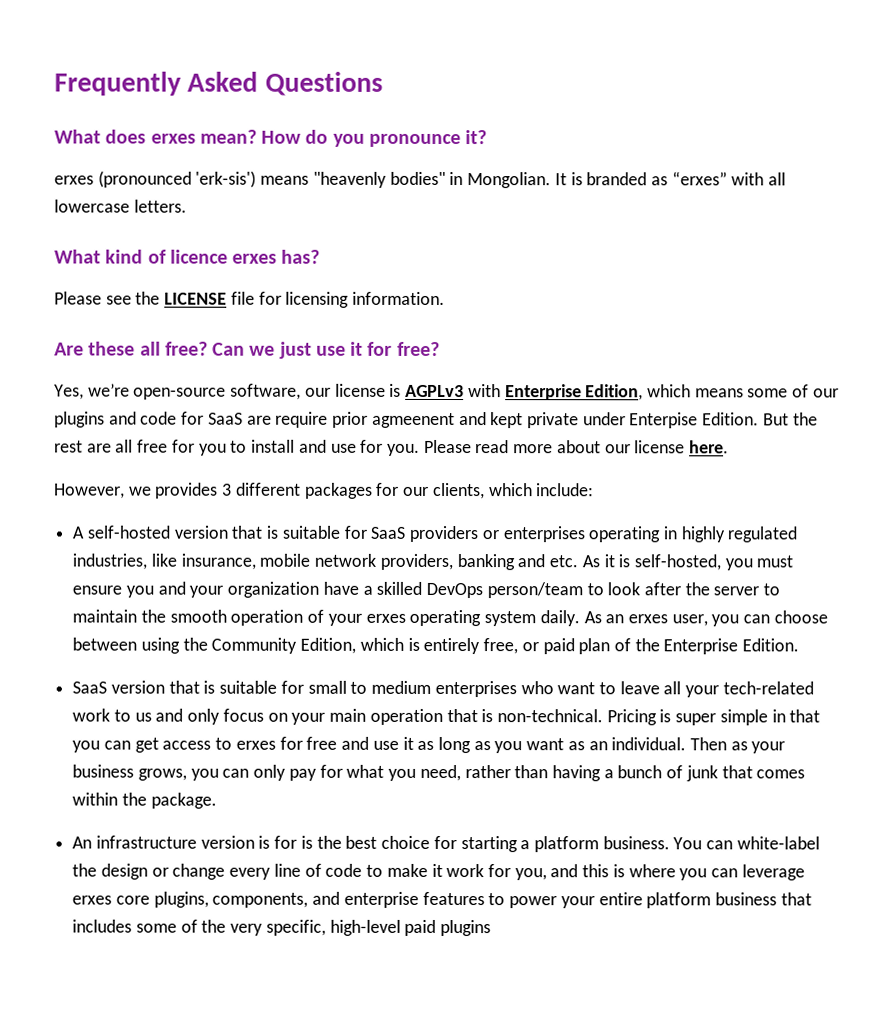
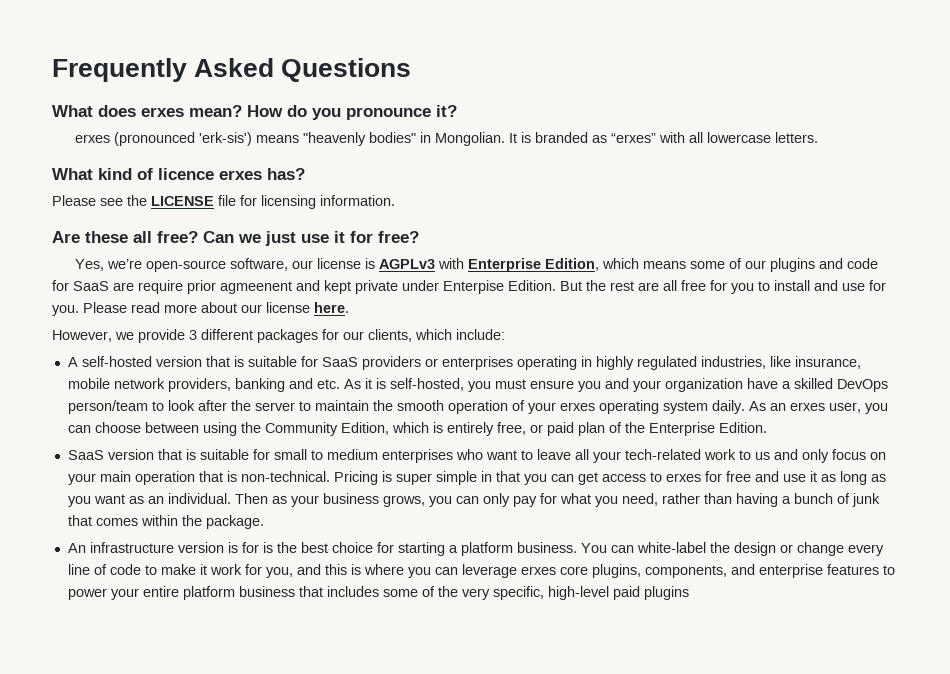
- However, we provides 3 different packages for our clients, which include:
+ However, we provide 3 different packages for our clients, which include:

